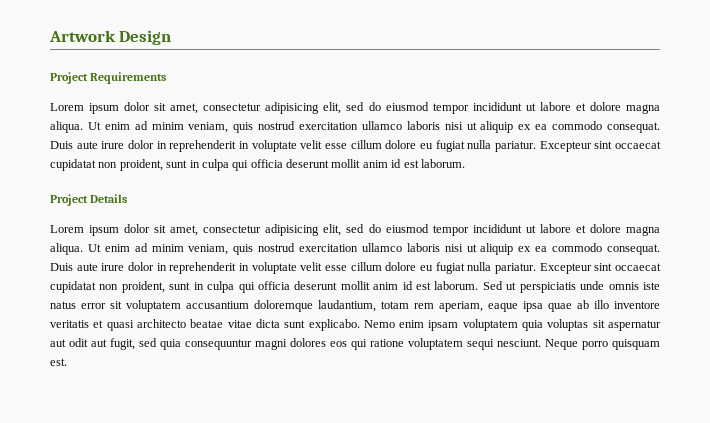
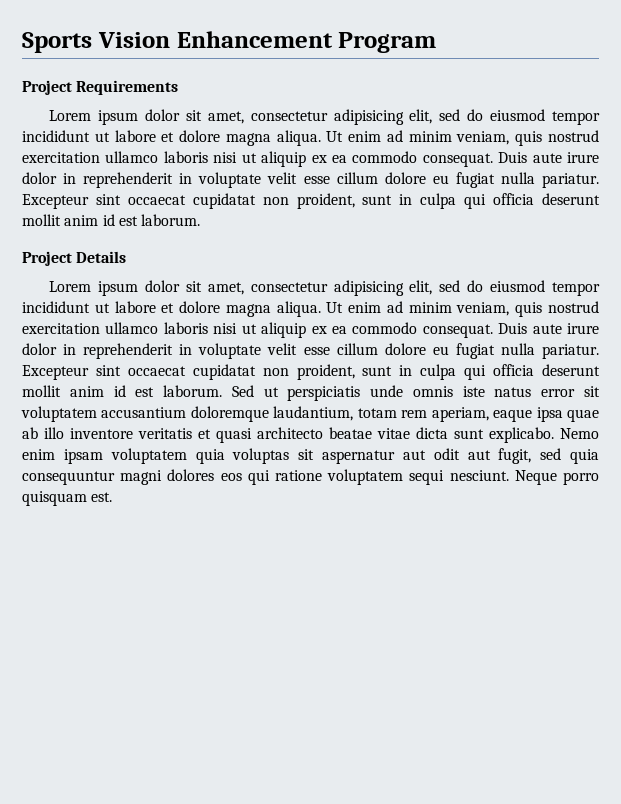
- Artwork Design
+ Sports Vision Enhancement Program

